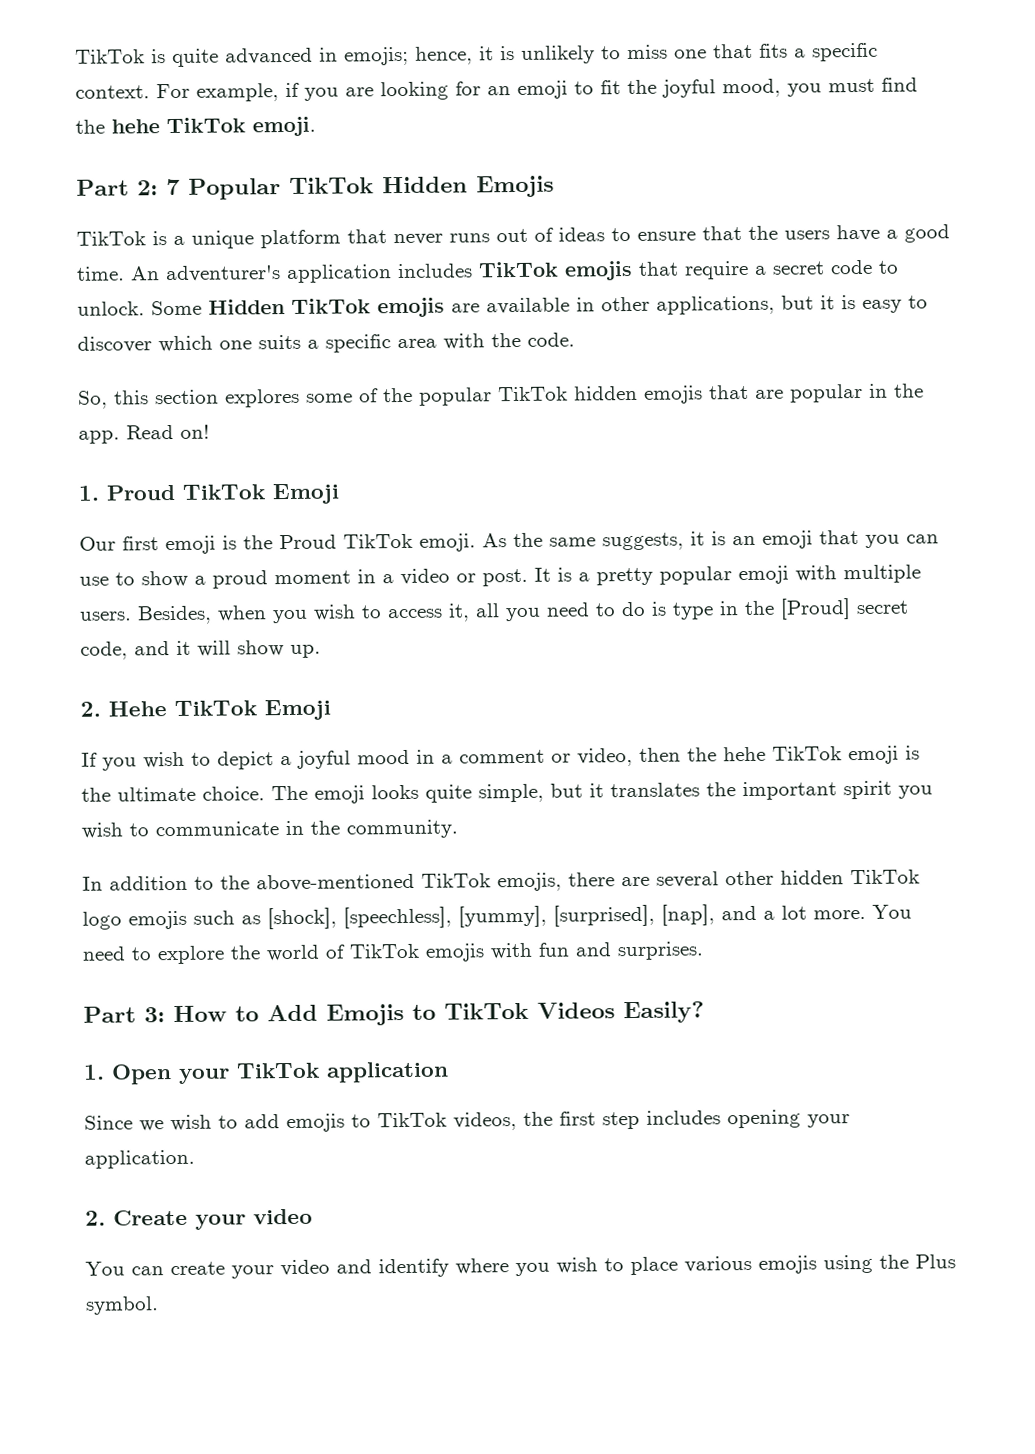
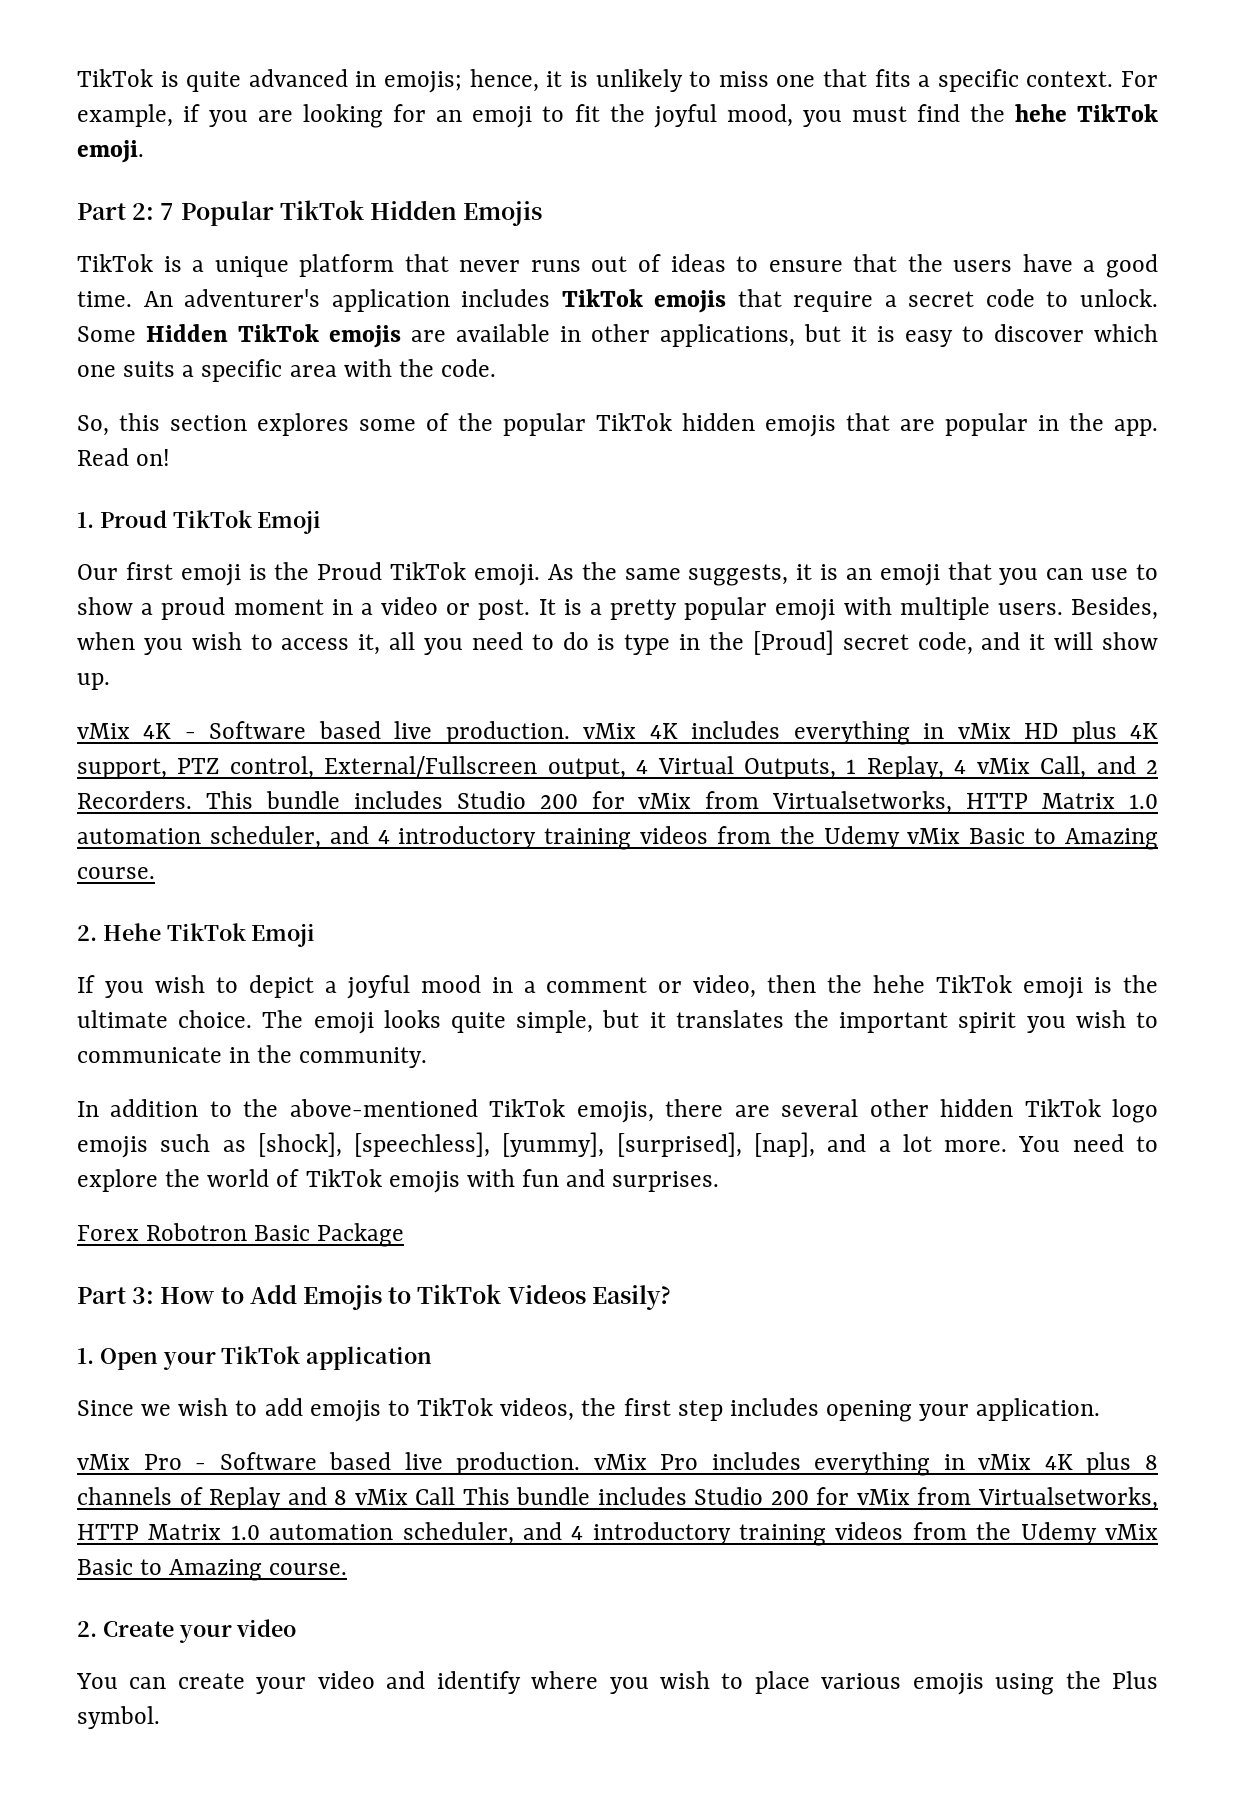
+ vMix 4K - Software based live production. vMix 4K includes everything in vMix HD plus 4K support, PTZ control, External/Fullscreen output, 4 Virtual Outputs, 1 Replay, 4 vMix Call, and 2 Recorders. This bundle includes Studio 200 for vMix from Virtualsetworks, HTTP Matrix 1.0 automation scheduler, and 4 introductory training videos from the Udemy vMix Basic to Amazing course.
+ Forex Robotron Basic Package
+ vMix Pro - Software based live production. vMix Pro includes everything in vMix 4K plus 8 channels of Replay and 8 vMix Call This bundle includes Studio 200 for vMix from Virtualsetworks, HTTP Matrix 1.0 automation scheduler, and 4 introductory training videos from the Udemy vMix Basic to Amazing course.

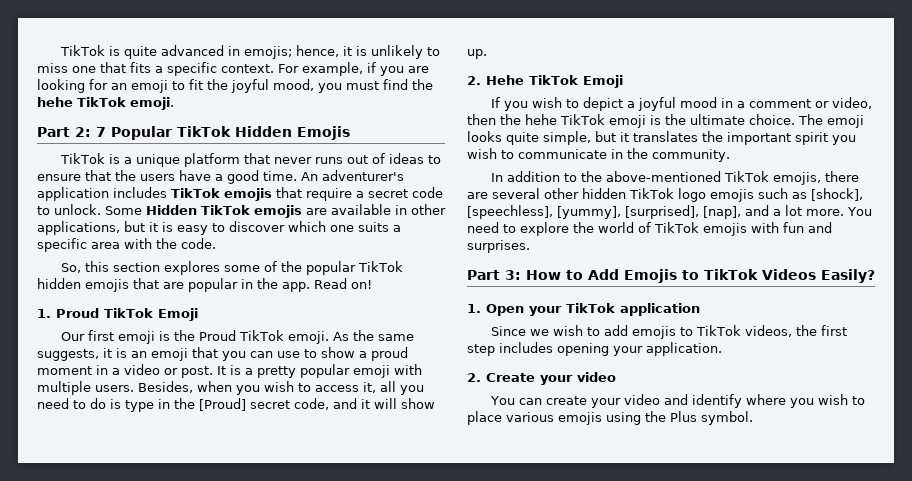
- vMix 4K - Software based live production. vMix 4K includes everything in vMix HD plus 4K support, PTZ control, External/Fullscreen output, 4 Virtual Outputs, 1 Replay, 4 vMix Call, and 2 Recorders. This bundle includes Studio 200 for vMix from Virtualsetworks, HTTP Matrix 1.0 automation scheduler, and 4 introductory training videos from the Udemy vMix Basic to Amazing course.
- Forex Robotron Basic Package
- vMix Pro - Software based live production. vMix Pro includes everything in vMix 4K plus 8 channels of Replay and 8 vMix Call This bundle includes Studio 200 for vMix from Virtualsetworks, HTTP Matrix 1.0 automation scheduler, and 4 introductory training videos from the Udemy vMix Basic to Amazing course.

